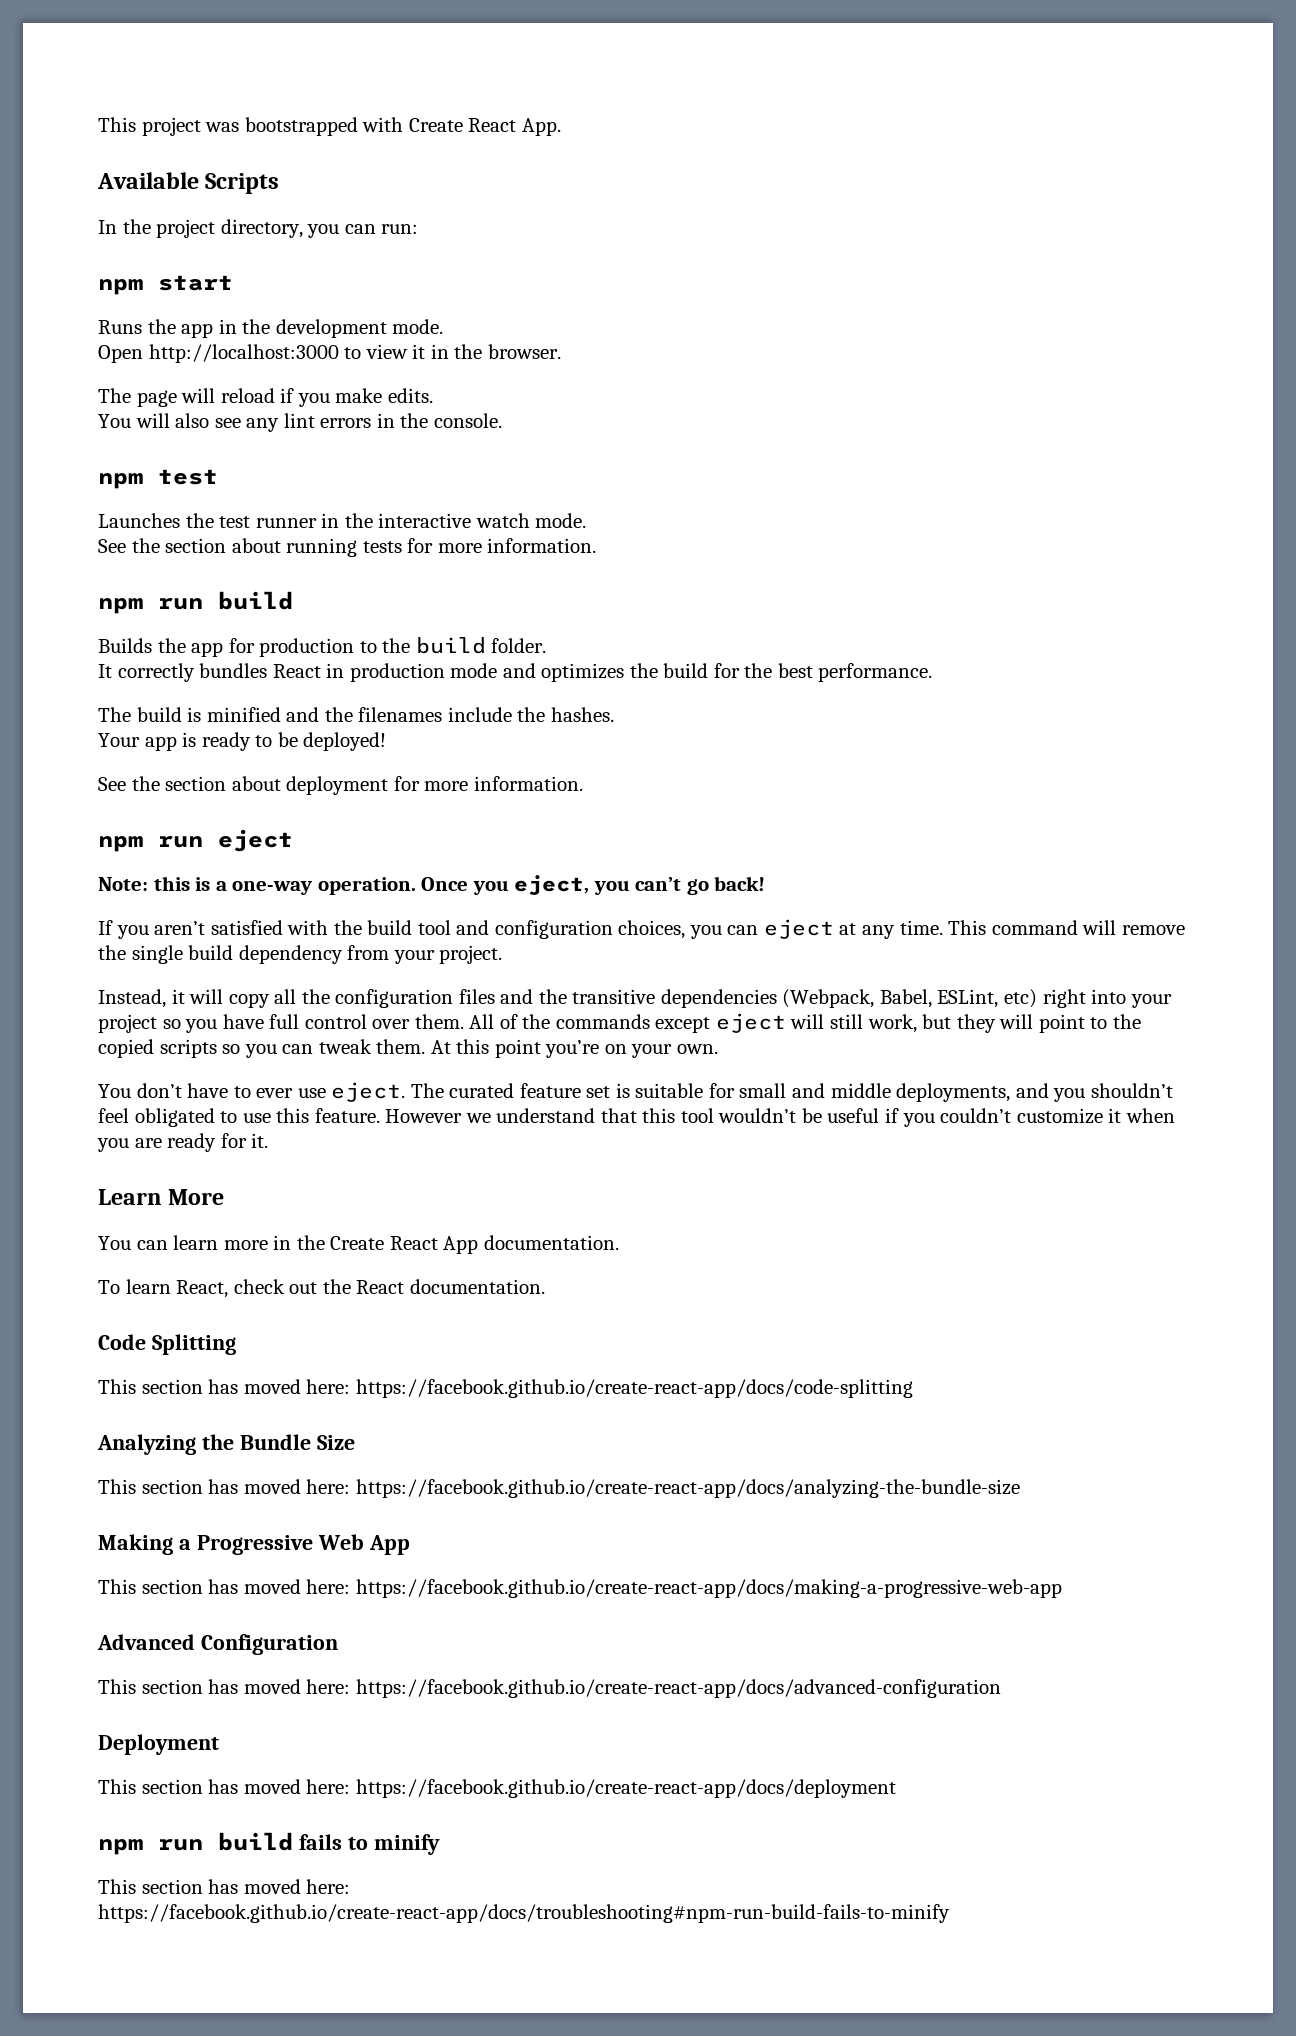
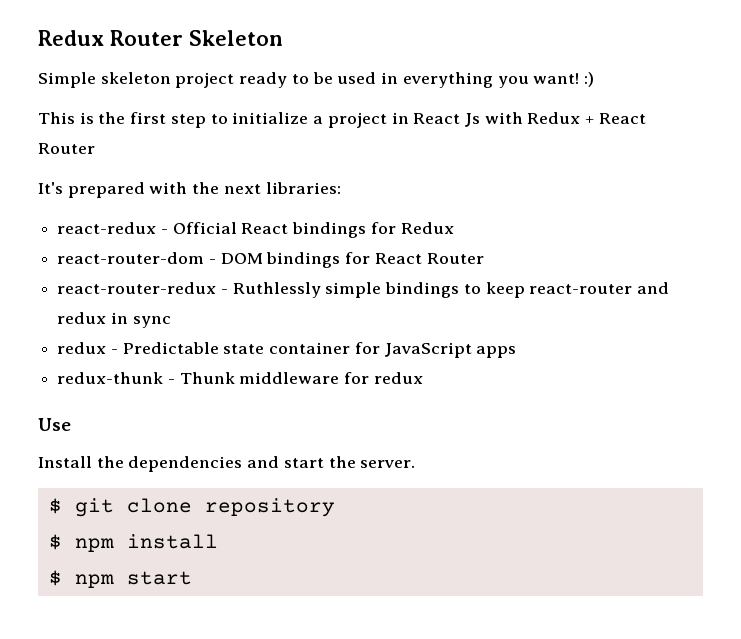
- This project was bootstrapped with Create React App.
- Available Scripts
- In the project directory, you can run:
- npm start
- Runs the app in the development mode.
- Open http://localhost:3000 to view it in the browser.
- The page will reload if you make edits.
- You will also see any lint errors in the console.
- npm test
- Launches the test runner in the interactive watch mode.
- See the section about running tests for more information.
- npm run build
- Builds the app for production to the build folder.
- It correctly bundles React in production mode and optimizes the build for the best performance.
- The build is minified and the filenames include the hashes.
- Your app is ready to be deployed!
- See the section about deployment for more information.
- npm run eject
- Note: this is a one-way operation. Once you eject, you can’t go back!
- If you aren’t satisfied with the build tool and configuration choices, you can eject at any time. This command will remove the single build dependency from your project.
- Instead, it will copy all the configuration files and the transitive dependencies (Webpack, Babel, ESLint, etc) right into your project so you have full control over them. All of the commands except eject will still work, but they will point to the copied scripts so you can tweak them. At this point you’re on your own.
- You don’t have to ever use eject. The curated feature set is suitable for small and middle deployments, and you shouldn’t feel obligated to use this feature. However we understand that this tool wouldn’t be useful if you couldn’t customize it when you are ready for it.
- Learn More
- You can learn more in the Create React App documentation.
- To learn React, check out the React documentation.
- Code Splitting
- This section has moved here: https://facebook.github.io/create-react-app/docs/code-splitting
- Analyzing the Bundle Size
- This section has moved here: https://facebook.github.io/create-react-app/docs/analyzing-the-bundle-size
- Making a Progressive Web App
- This section has moved here: https://facebook.github.io/create-react-app/docs/making-a-progressive-web-app
- Advanced Configuration
- This section has moved here: https://facebook.github.io/create-react-app/docs/advanced-configuration
- Deployment
- This section has moved here: https://facebook.github.io/create-react-app/docs/deployment
- npm run build fails to minify
- This section has moved here: https://facebook.github.io/create-react-app/docs/troubleshooting#npm-run-build-fails-to-minify
+ Redux Router Skeleton
+ Simple skeleton project ready to be used in everything you want! :)
+ This is the first step to initialize a project in React Js with Redux + React Router
+ It's prepared with the next libraries:
+ react-redux - Official React bindings for Redux
+ react-router-dom - DOM bindings for React Router
+ react-router-redux - Ruthlessly simple bindings to keep react-router and redux in sync
+ redux - Predictable state container for JavaScript apps
+ redux-thunk - Thunk middleware for redux
+ Use
+ Install the dependencies and start the server.
+ $ git clone repository
+ $ npm install
+ $ npm start

